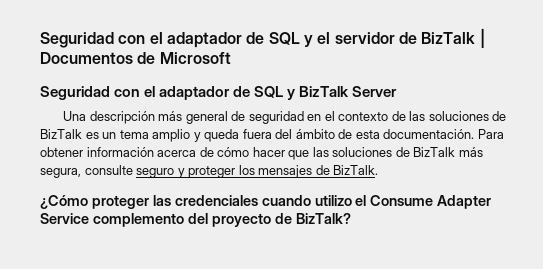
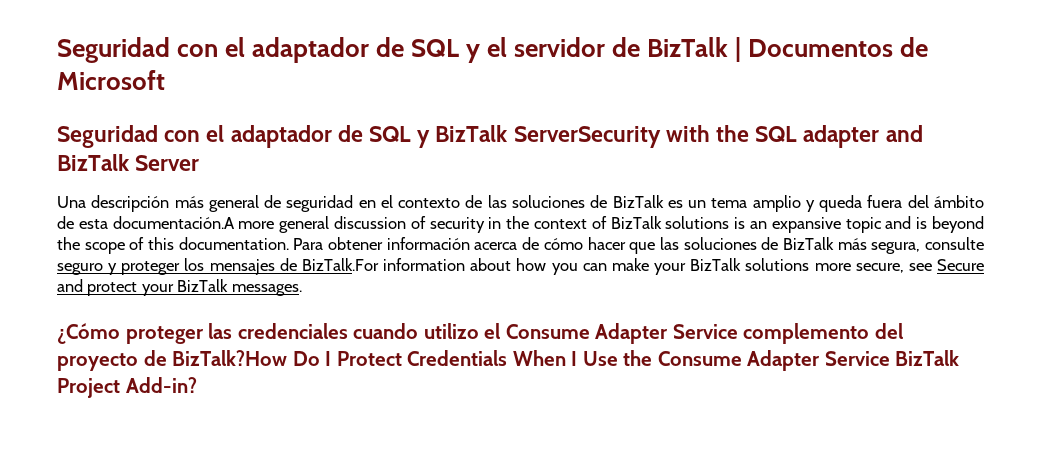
- Seguridad con el adaptador de SQL y BizTalk Server
+ Seguridad con el adaptador de SQL y BizTalk ServerSecurity with the SQL adapter and BizTalk Server
- Una descripción más general de seguridad en el contexto de las soluciones de BizTalk es un tema amplio y queda fuera del ámbito de esta documentación.
+ Una descripción más general de seguridad en el contexto de las soluciones de BizTalk es un tema amplio y queda fuera del ámbito de esta documentación.A more general discussion of security in the context of BizTalk solutions is an expansive topic and is beyond the scope of this documentation.
- Para obtener información acerca de cómo hacer que las soluciones de BizTalk más segura, consulte seguro y proteger los mensajes de BizTalk.
+ Para obtener información acerca de cómo hacer que las soluciones de BizTalk más segura, consulte seguro y proteger los mensajes de BizTalk.For information about how you can make your BizTalk solutions more secure, see Secure and protect your BizTalk messages.
- ¿Cómo proteger las credenciales cuando utilizo el Consume Adapter Service complemento del proyecto de BizTalk?
+ ¿Cómo proteger las credenciales cuando utilizo el Consume Adapter Service complemento del proyecto de BizTalk?How Do I Protect Credentials When I Use the Consume Adapter Service BizTalk Project Add-in?

